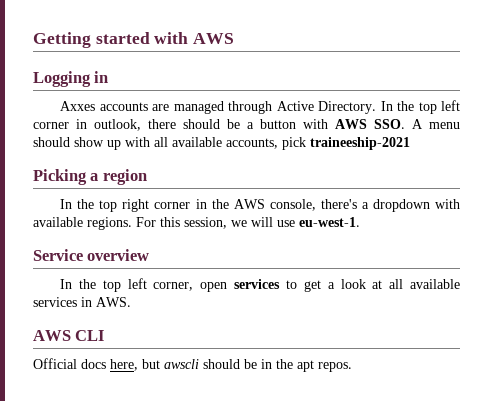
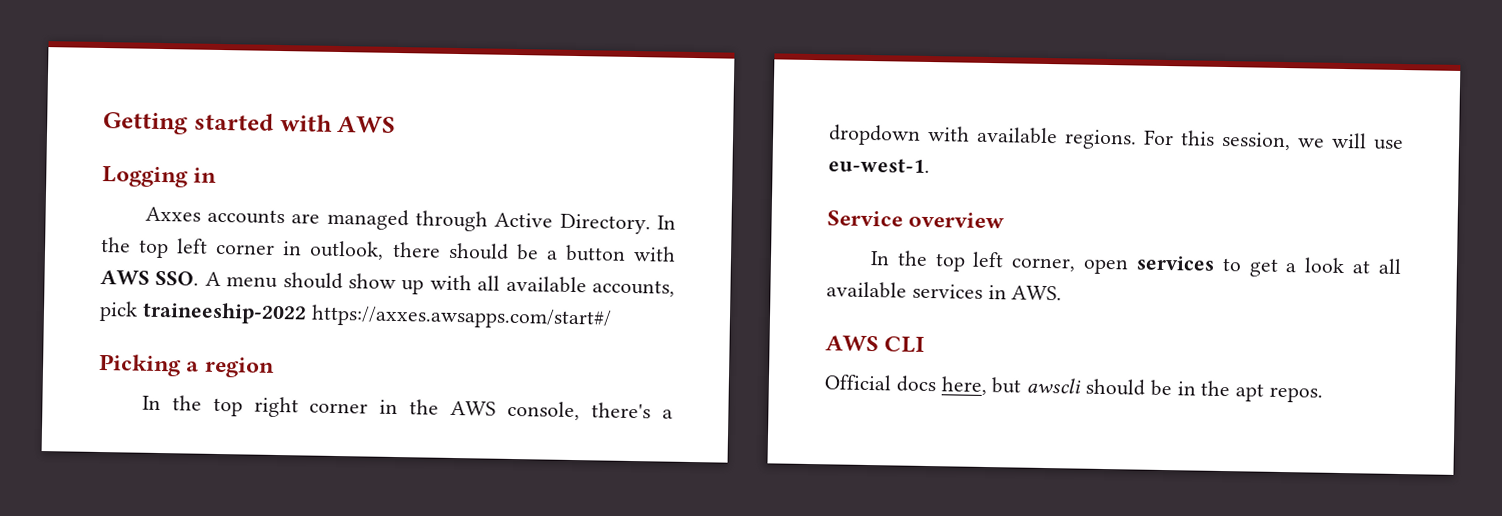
- In the top left corner in outlook, there should be a button with AWS SSO. A menu should show up with all available accounts, pick traineeship-2021
+ In the top left corner in outlook, there should be a button with AWS SSO. A menu should show up with all available accounts, pick traineeship-2022 https://axxes.awsapps.com/start#/

